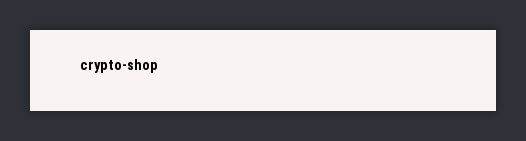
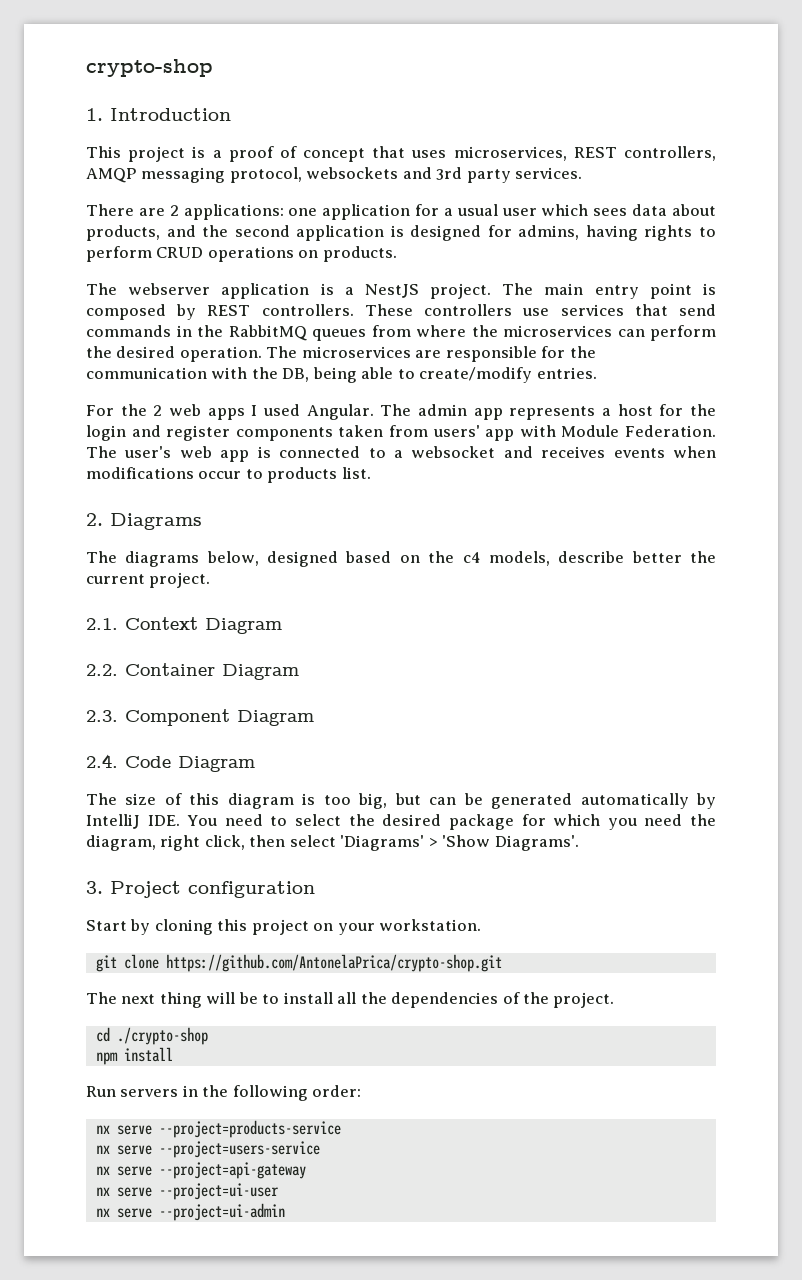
+ 1. Introduction
+ This project is a proof of concept that uses microservices, REST controllers, AMQP messaging protocol, websockets and 3rd party services.
+ There are 2 applications: one application for a usual user which sees data about products, and the second application is designed for admins, having rights to perform CRUD operations on products.
+ The webserver application is a NestJS project. The main entry point is composed by REST controllers. These controllers use services that send commands in the RabbitMQ queues from where the microservices can perform the desired operation. The microservices are responsible for the communication with the DB, being able to create/modify entries.
+ For the 2 web apps I used Angular. The admin app represents a host for the login and register components taken from users' app with Module Federation. The user's web app is connected to a websocket and receives events when modifications occur to products list.
+ 2. Diagrams
+ The diagrams below, designed based on the c4 models, describe better the current project.
+ 2.1. Context Diagram
+ 2.2. Container Diagram
+ 2.3. Component Diagram
+ 2.4. Code Diagram
+ The size of this diagram is too big, but can be generated automatically by IntelliJ IDE. You need to select the desired package for which you need the diagram, right click, then select 'Diagrams' > 'Show Diagrams'.
+ 3. Project configuration
+ Start by cloning this project on your workstation.
+ git clone https://github.com/AntonelaPrica/crypto-shop.git
+ The next thing will be to install all the dependencies of the project.
+ cd ./crypto-shop
+ npm install
+ Run servers in the following order:
+ nx serve --project=products-service
+ nx serve --project=users-service
+ nx serve --project=api-gateway
+ nx serve --project=ui-user
+ nx serve --project=ui-admin

